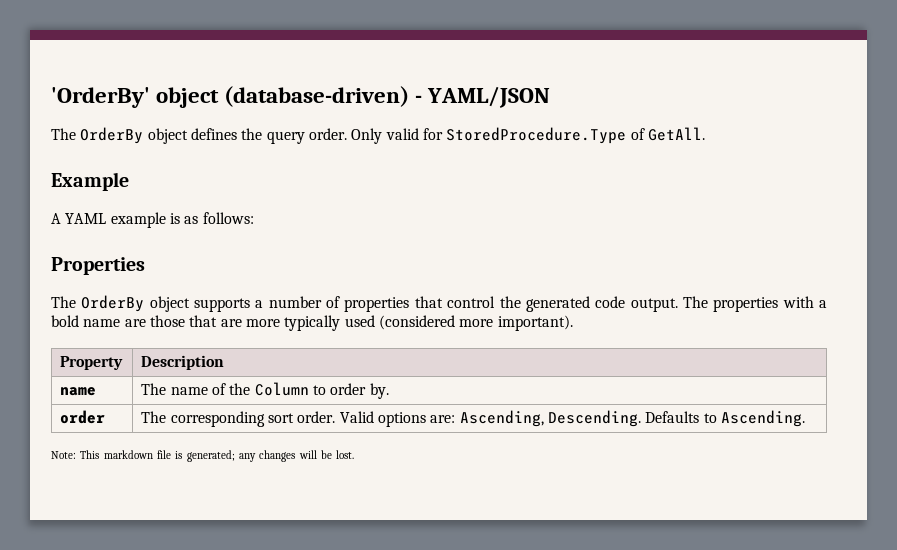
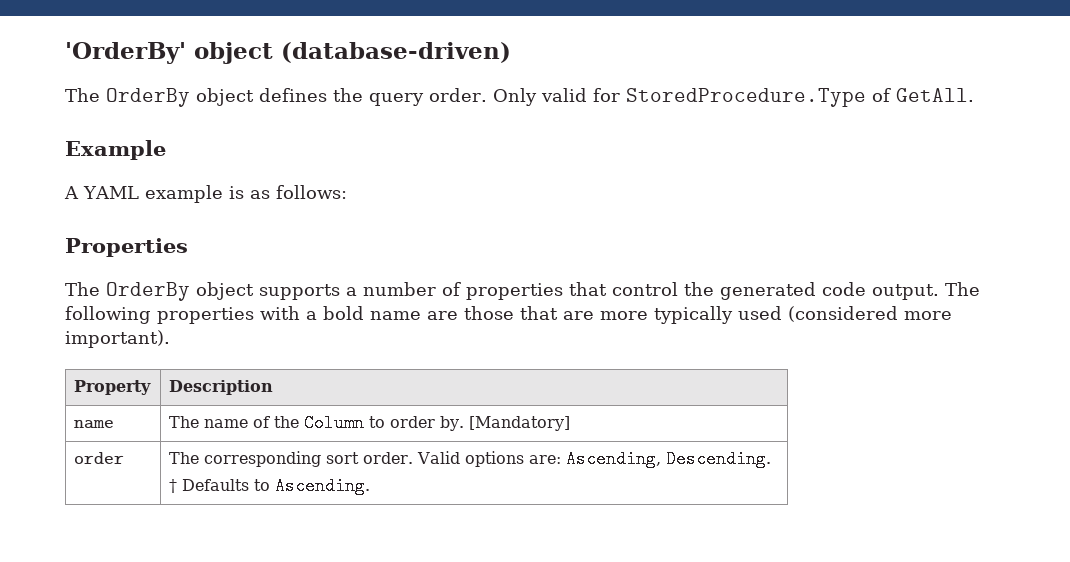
- 'OrderBy' object (database-driven) - YAML/JSON
+ 'OrderBy' object (database-driven)
- The properties with a bold name are those that are more typically used (considered more important).
+ The following properties with a bold name are those that are more typically used (considered more important).
- name | The name of the Column to order by.
+ name | The name of the Column to order by. [Mandatory]
- order | The corresponding sort order. Valid options are: Ascending, Descending. Defaults to Ascending.
+ order | The corresponding sort order. Valid options are: Ascending, Descending.
+ † Defaults to Ascending.
- Note: This markdown file is generated; any changes will be lost.

